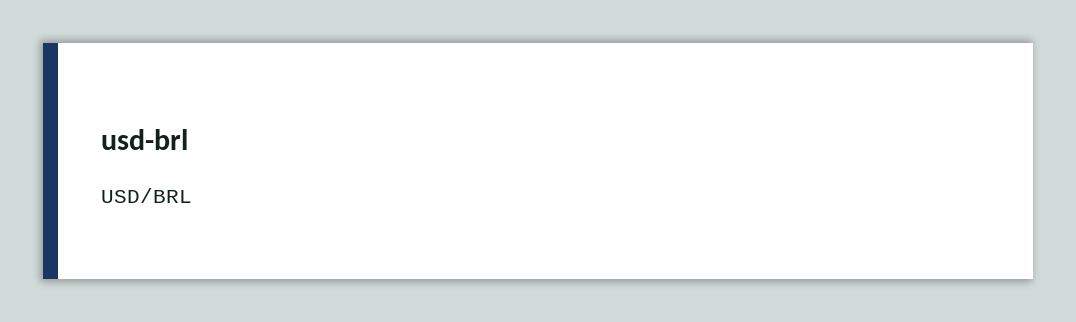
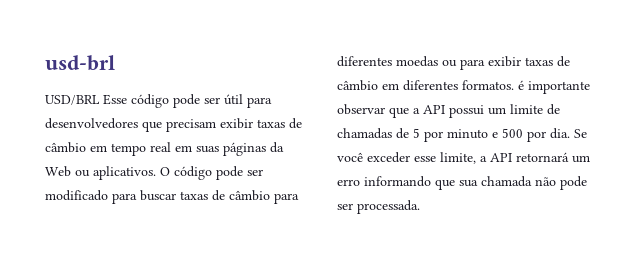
- USD/BRL
+ USD/BRL Esse código pode ser útil para desenvolvedores que precisam exibir taxas de câmbio em tempo real em suas páginas da Web ou aplicativos. O código pode ser modificado para buscar taxas de câmbio para diferentes moedas ou para exibir taxas de câmbio em diferentes formatos. é importante observar que a API possui um limite de chamadas de 5 por minuto e 500 por dia. Se você exceder esse limite, a API retornará um erro informando que sua chamada não pode ser processada.

